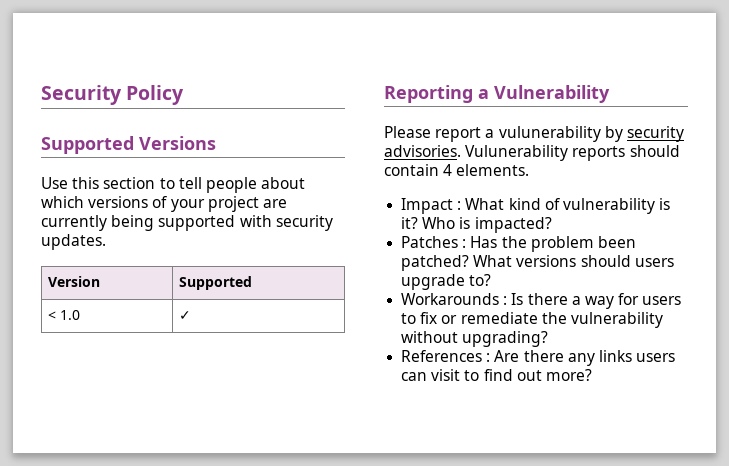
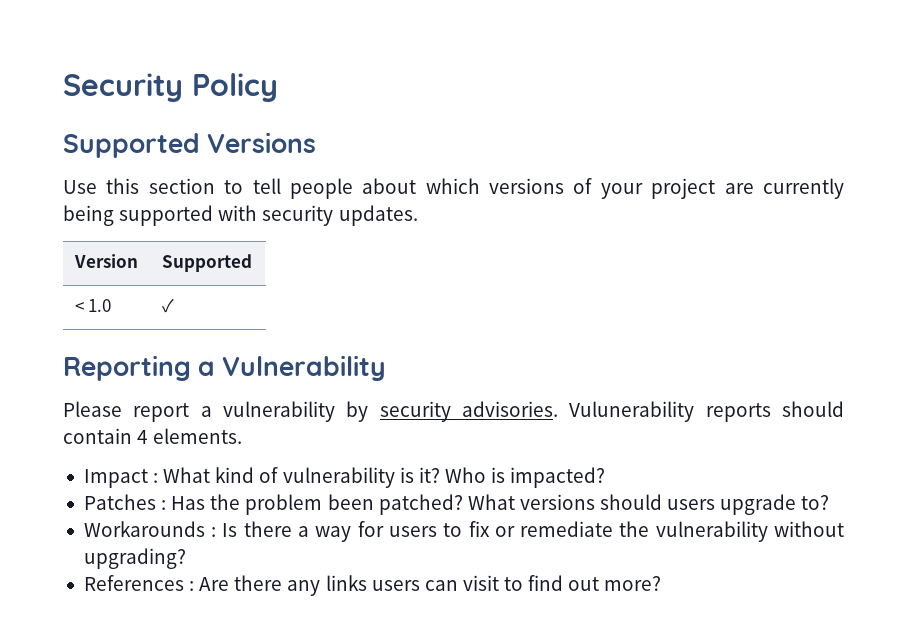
- Please report a vulunerability by security advisories.
+ Please report a vulnerability by security advisories.

